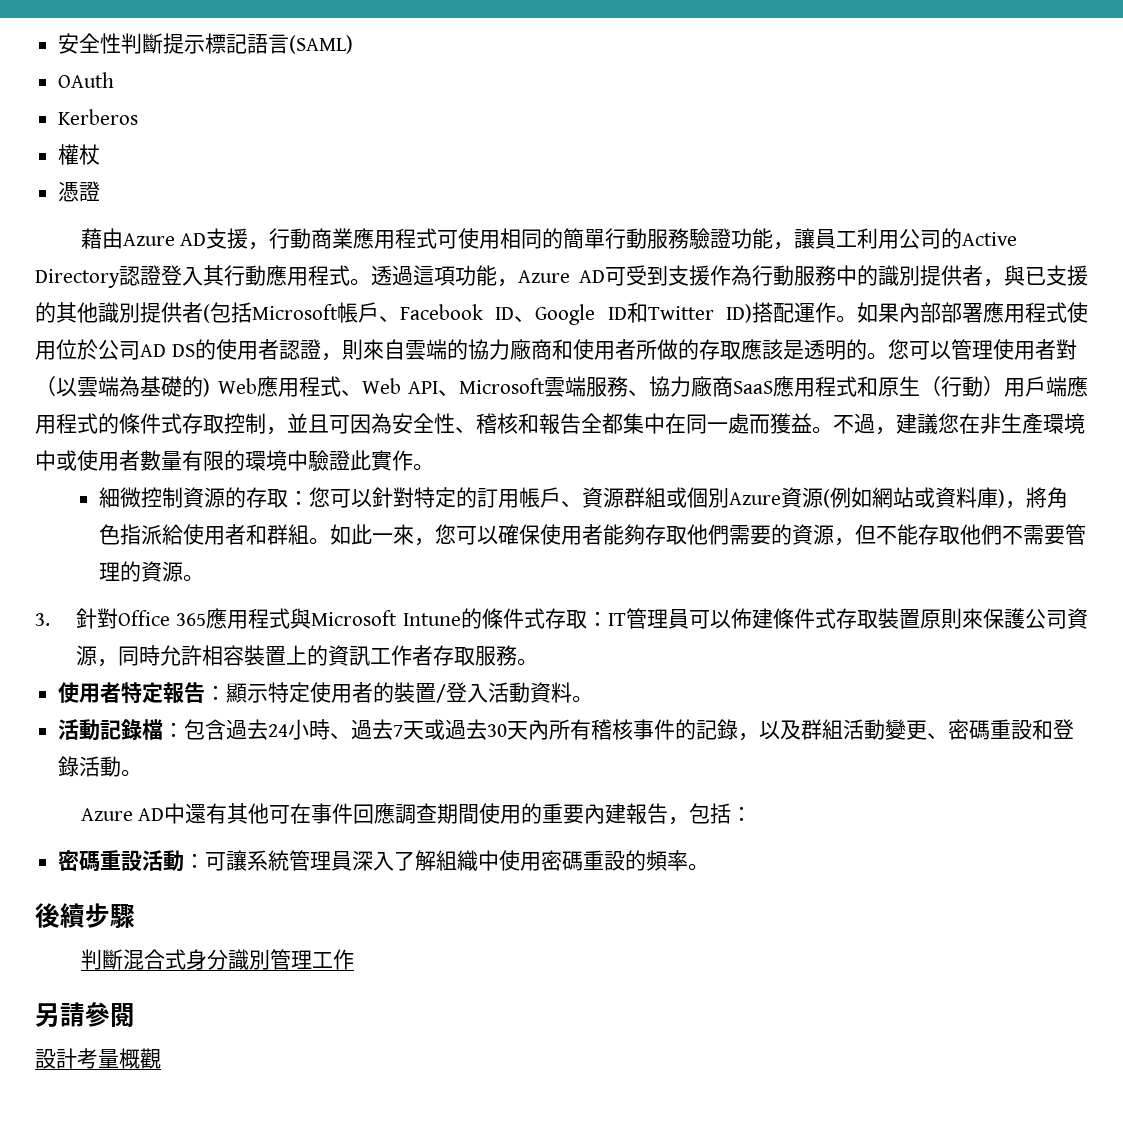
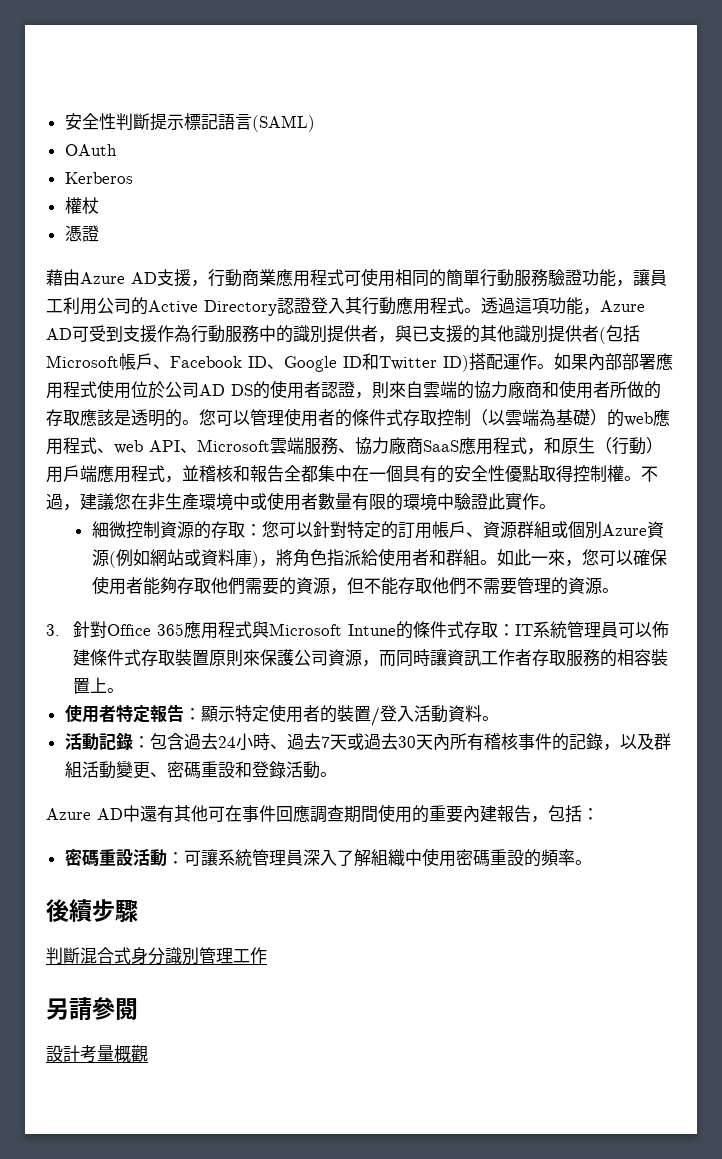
- 您可以管理使用者對（以雲端為基礎的) Web應用程式、Web API、Microsoft雲端服務、協力廠商SaaS應用程式和原生（行動）用戶端應用程式的條件式存取控制，並且可因為安全性、稽核和報告全都集中在同一處而獲益。
+ 您可以管理使用者的條件式存取控制（以雲端為基礎）的web應用程式、web API、Microsoft雲端服務、協力廠商SaaS應用程式，和原生（行動）用戶端應用程式，並稽核和報告全都集中在一個具有的安全性優點取得控制權。
- 3.針對Office 365應用程式與Microsoft Intune的條件式存取：IT管理員可以佈建條件式存取裝置原則來保護公司資源，同時允許相容裝置上的資訊工作者存取服務。
+ 3.針對Office 365應用程式與Microsoft Intune的條件式存取：IT系統管理員可以佈建條件式存取裝置原則來保護公司資源，而同時讓資訊工作者存取服務的相容裝置上。
- 活動記錄檔：包含過去24小時、過去7天或過去30天內所有稽核事件的記錄，以及群組活動變更、密碼重設和登錄活動。
+ 活動記錄：包含過去24小時、過去7天或過去30天內所有稽核事件的記錄，以及群組活動變更、密碼重設和登錄活動。

